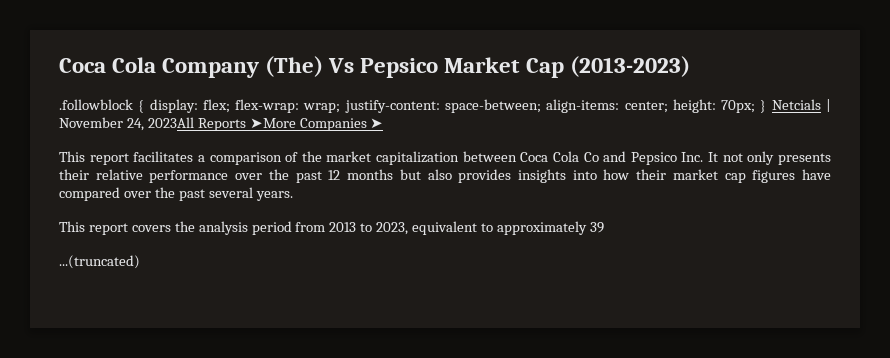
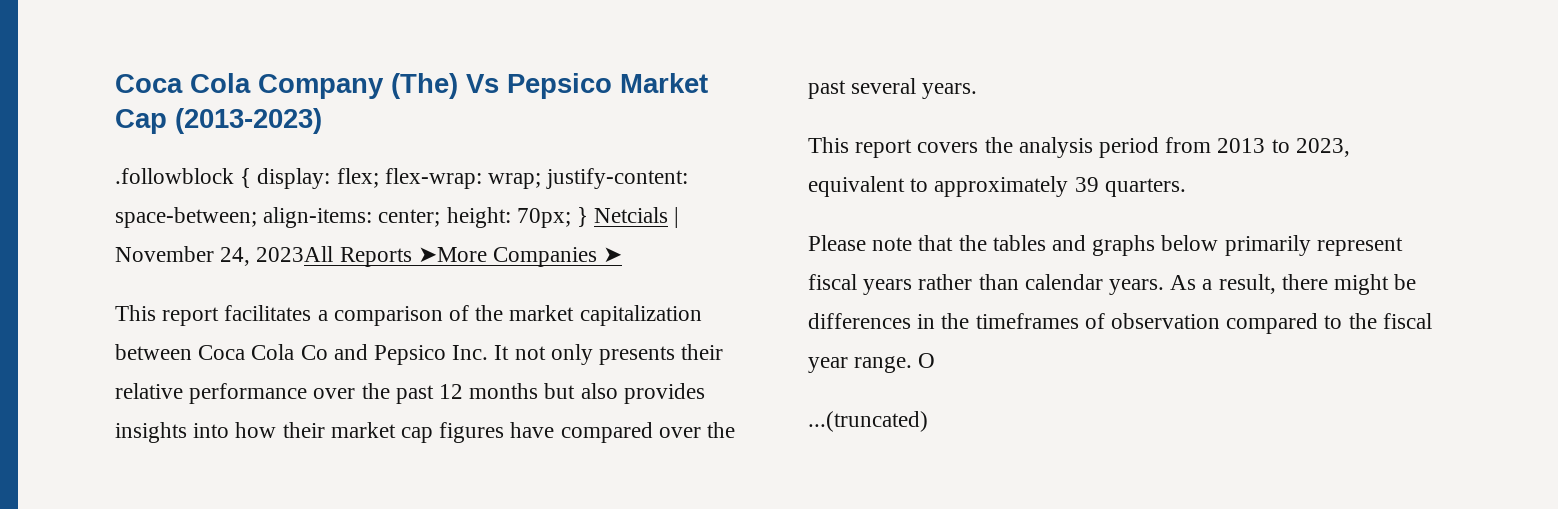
- This report covers the analysis period from 2013 to 2023, equivalent to approximately 39
+ This report covers the analysis period from 2013 to 2023, equivalent to approximately 39 quarters.
+ Please note that the tables and graphs below primarily represent fiscal years rather than calendar years. As a result, there might be differences in the timeframes of observation compared to the fiscal year range. O

